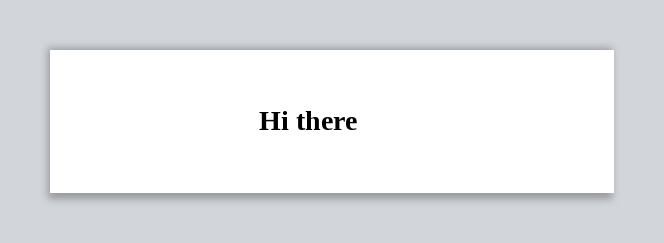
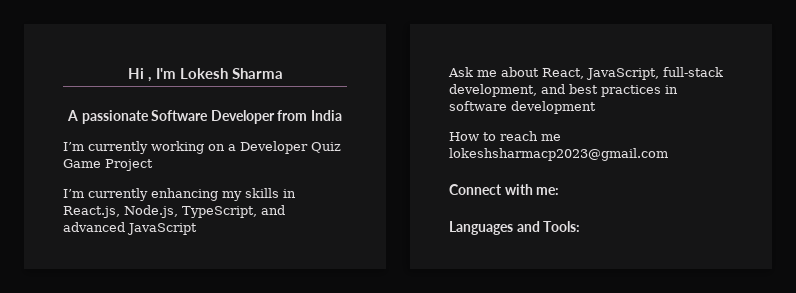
- Hi there
+ Hi , I'm Lokesh Sharma
+ A passionate Software Developer from India
+ I’m currently working on a Developer Quiz Game Project
+ I’m currently enhancing my skills in React.js, Node.js, TypeScript, and advanced JavaScript
+ Ask me about React, JavaScript, full-stack development, and best practices in software development
+ How to reach me lokeshsharmacp2023@gmail.com
+ Connect with me:
+ Languages and Tools:

